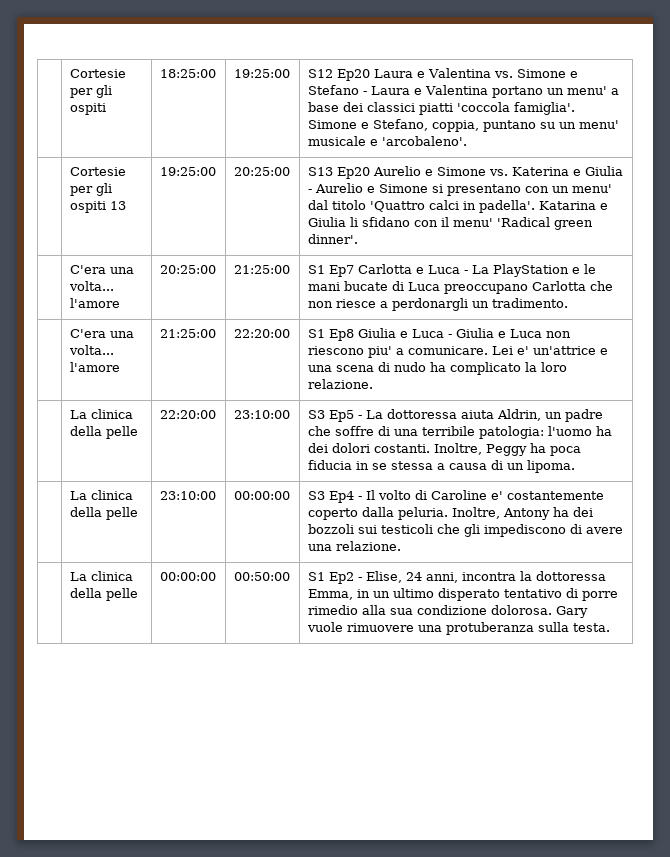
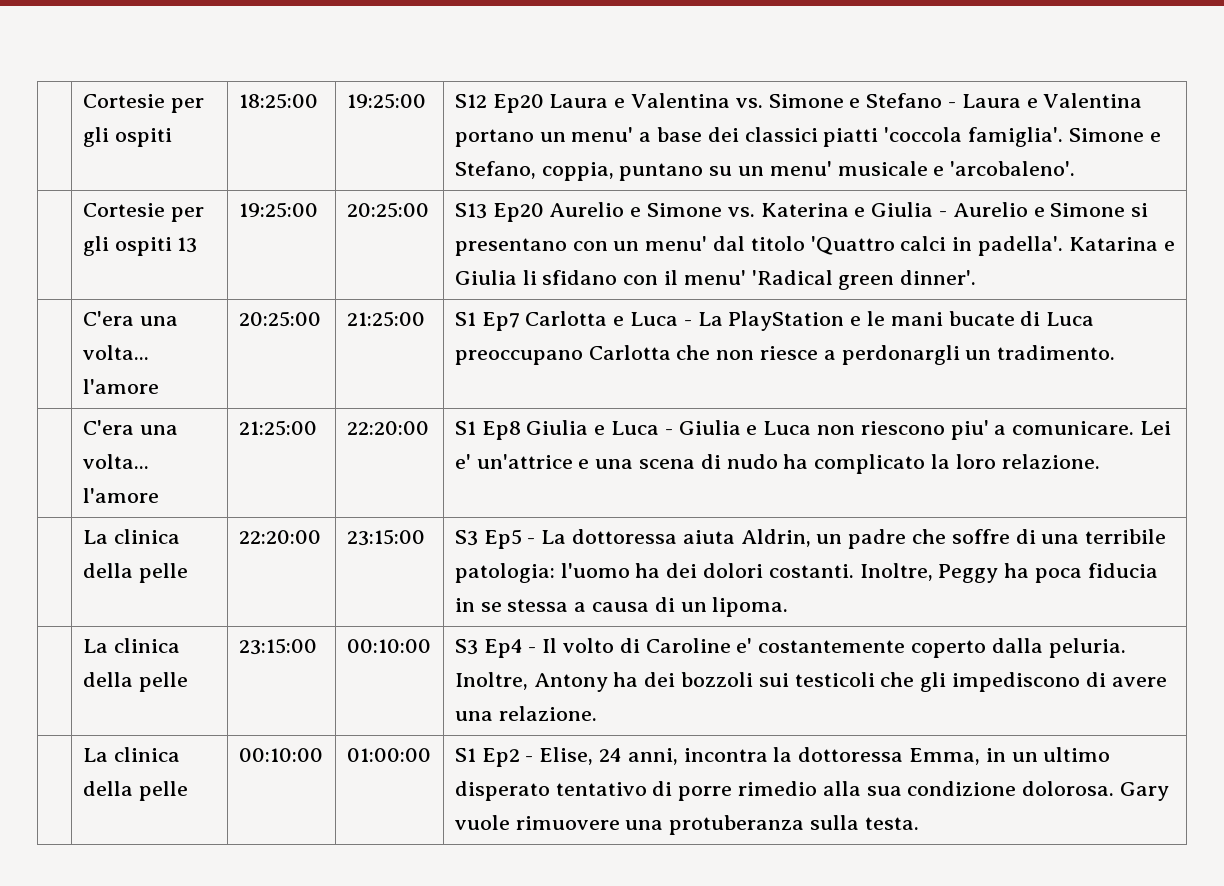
- | La clinica della pelle | 22:20:00 | 23:10:00 | S3 Ep5 - La dottoressa aiuta Aldrin, un padre che soffre di una terribile patologia: l'uomo ha dei dolori costanti. Inoltre, Peggy ha poca fiducia in se stessa a causa di un lipoma.
+ | La clinica della pelle | 22:20:00 | 23:15:00 | S3 Ep5 - La dottoressa aiuta Aldrin, un padre che soffre di una terribile patologia: l'uomo ha dei dolori costanti. Inoltre, Peggy ha poca fiducia in se stessa a causa di un lipoma.
- | La clinica della pelle | 23:10:00 | 00:00:00 | S3 Ep4 - Il volto di Caroline e' costantemente coperto dalla peluria. Inoltre, Antony ha dei bozzoli sui testicoli che gli impediscono di avere una relazione.
+ | La clinica della pelle | 23:15:00 | 00:10:00 | S3 Ep4 - Il volto di Caroline e' costantemente coperto dalla peluria. Inoltre, Antony ha dei bozzoli sui testicoli che gli impediscono di avere una relazione.
- | La clinica della pelle | 00:00:00 | 00:50:00 | S1 Ep2 - Elise, 24 anni, incontra la dottoressa Emma, in un ultimo disperato tentativo di porre rimedio alla sua condizione dolorosa. Gary vuole rimuovere una protuberanza sulla testa.
+ | La clinica della pelle | 00:10:00 | 01:00:00 | S1 Ep2 - Elise, 24 anni, incontra la dottoressa Emma, in un ultimo disperato tentativo di porre rimedio alla sua condizione dolorosa. Gary vuole rimuovere una protuberanza sulla testa.

